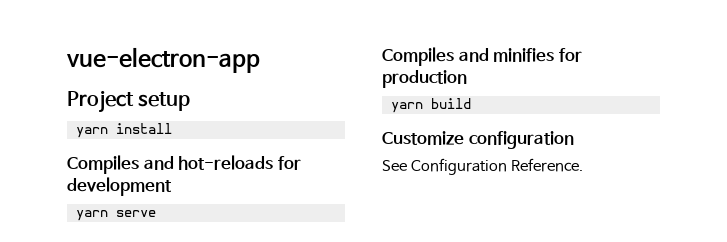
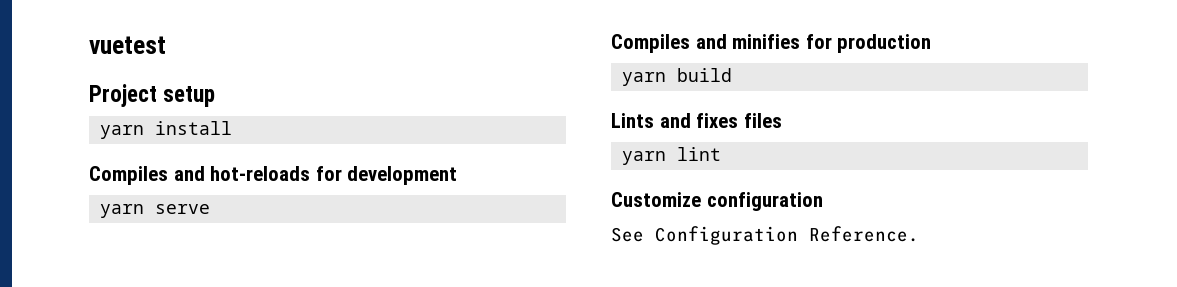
- vue-electron-app
+ vuetest
+ Lints and fixes files
+ yarn lint

